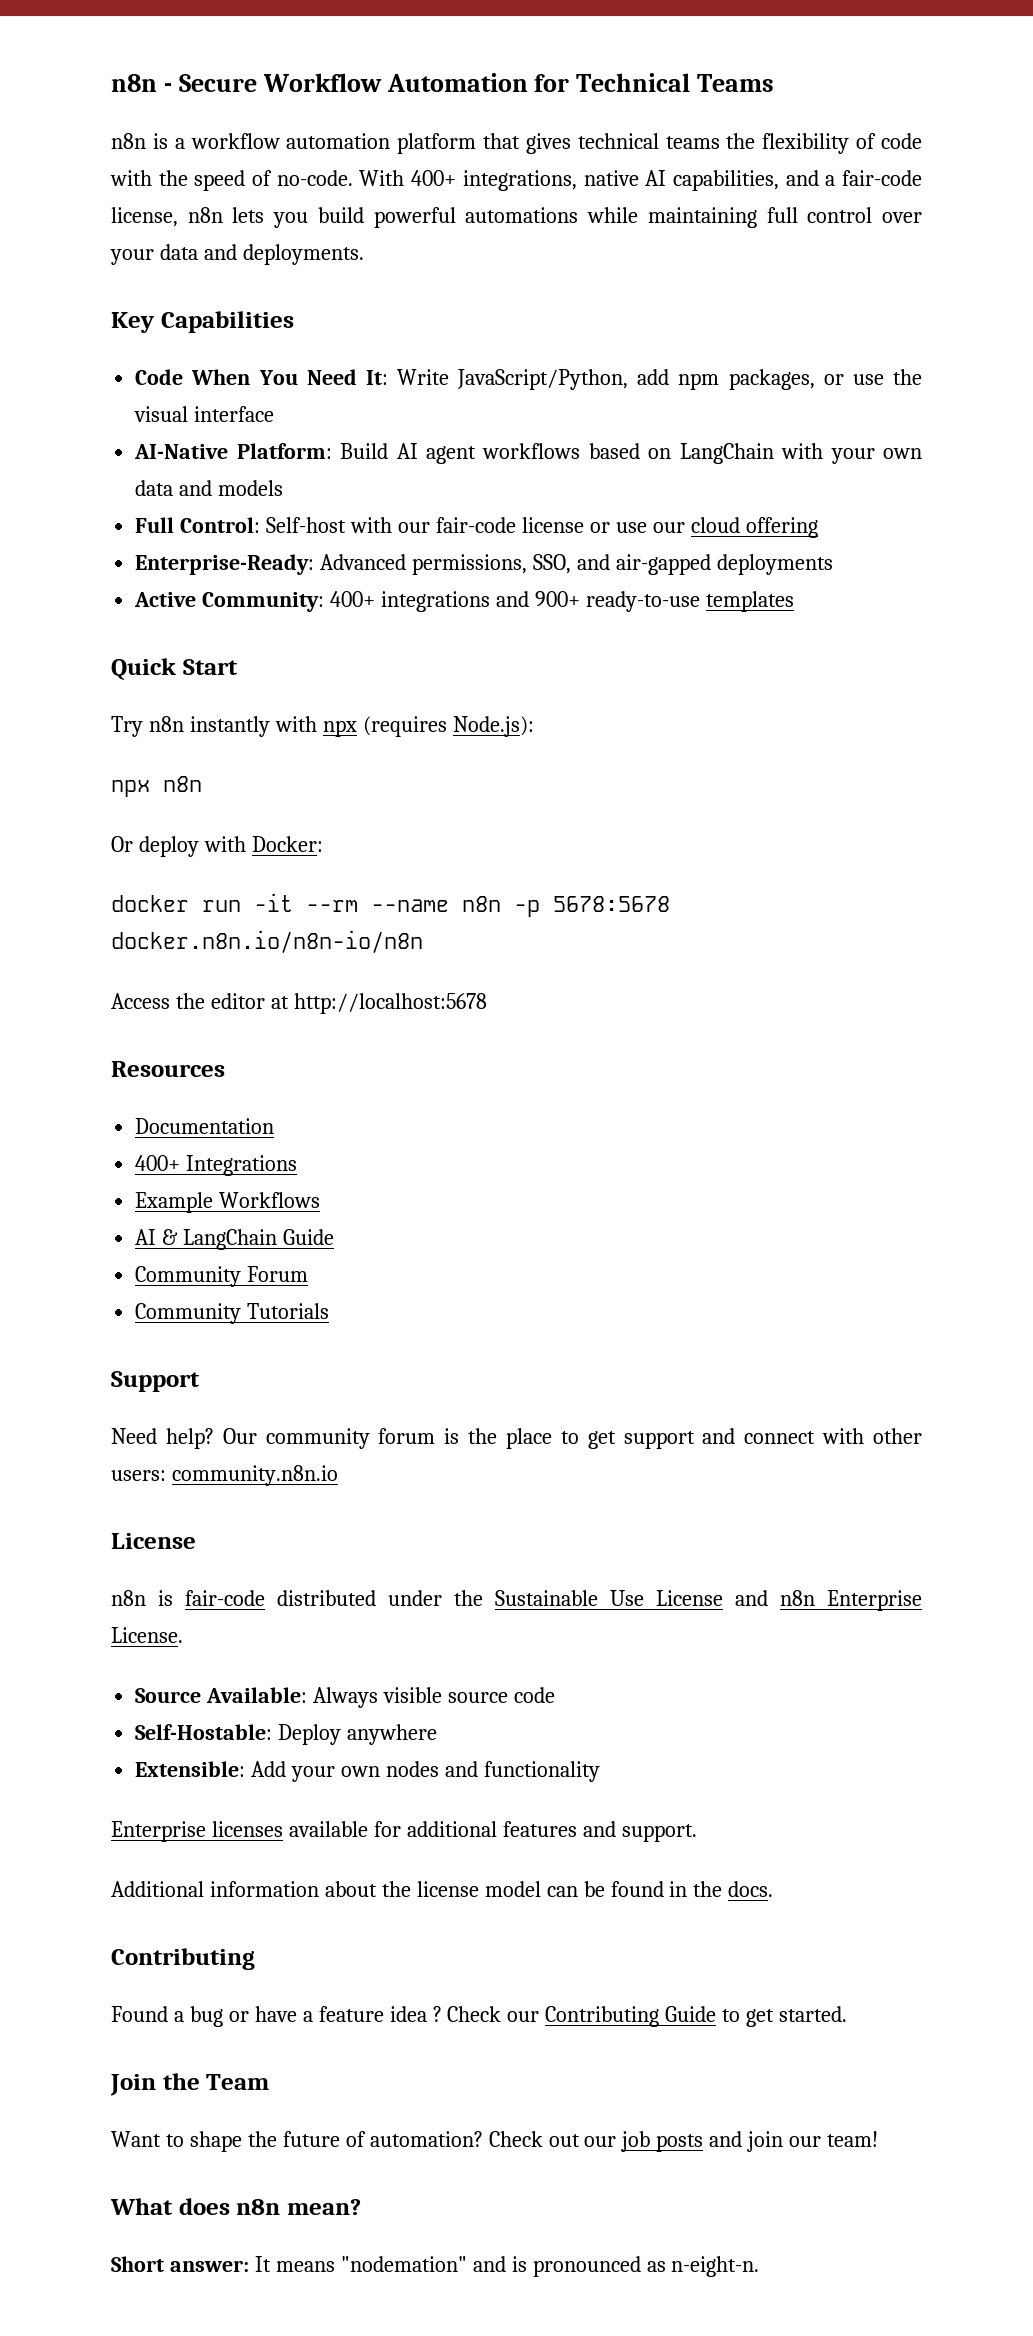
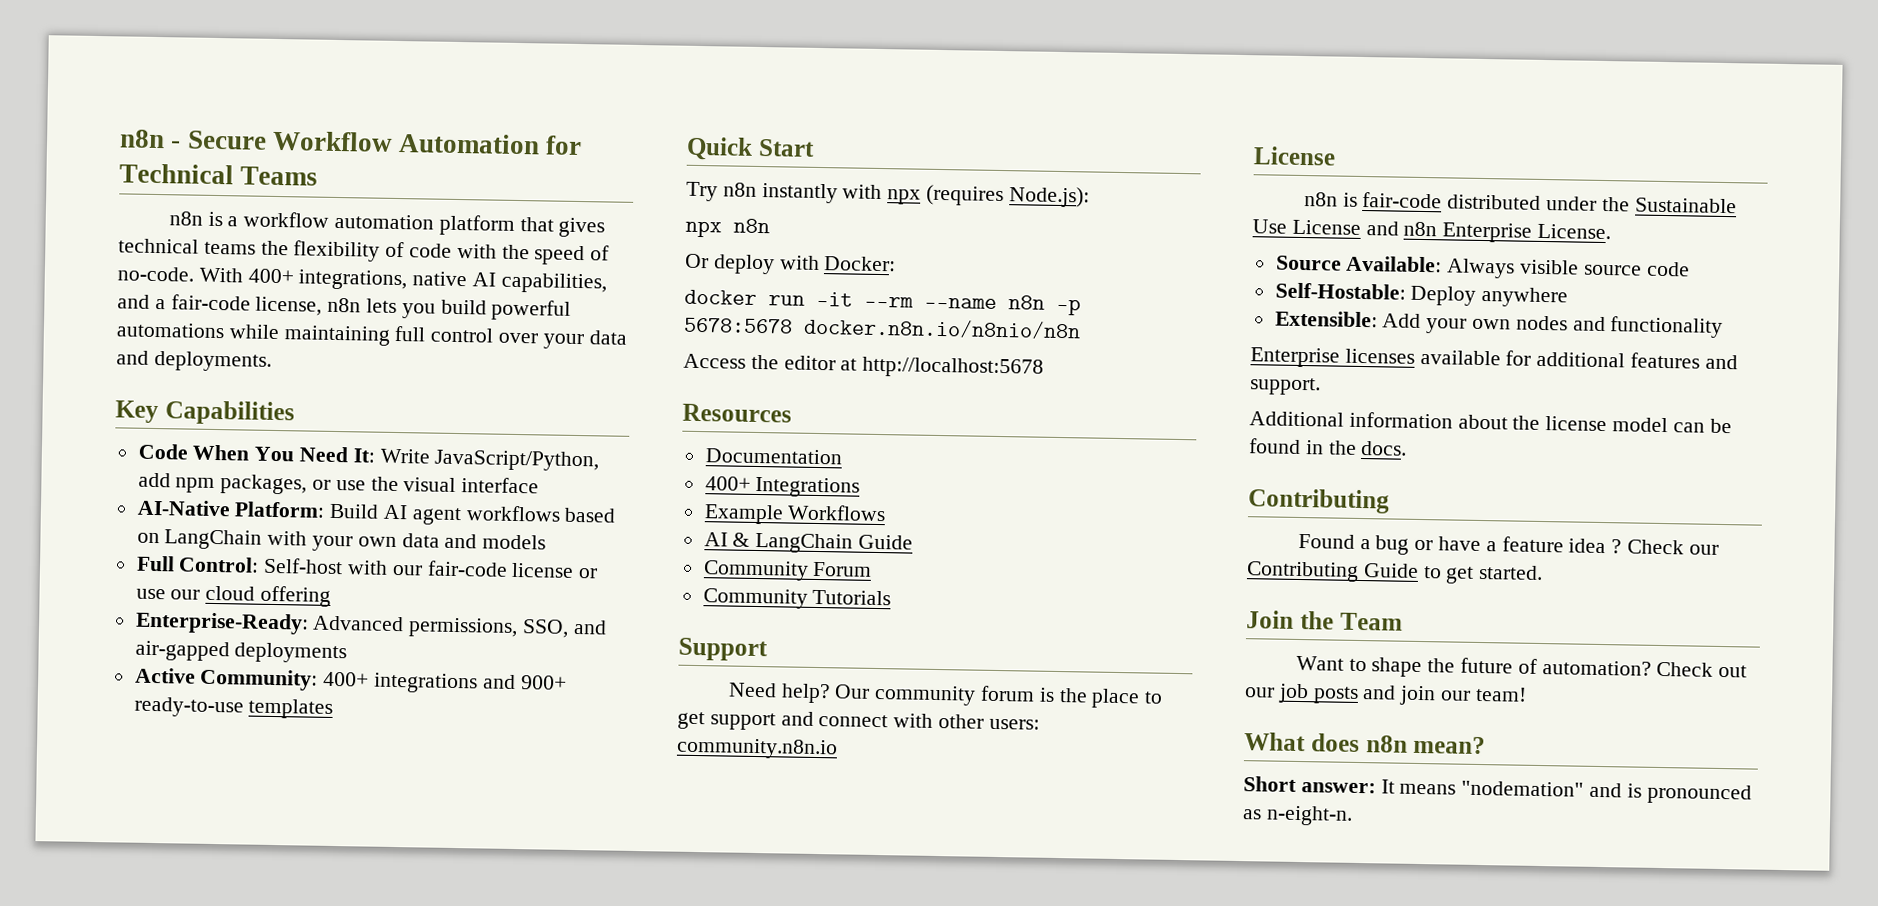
- docker run -it --rm --name n8n -p 5678:5678 docker.n8n.io/n8n-io/n8n
+ docker run -it --rm --name n8n -p 5678:5678 docker.n8n.io/n8nio/n8n

